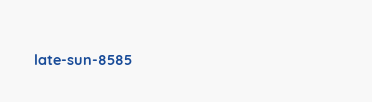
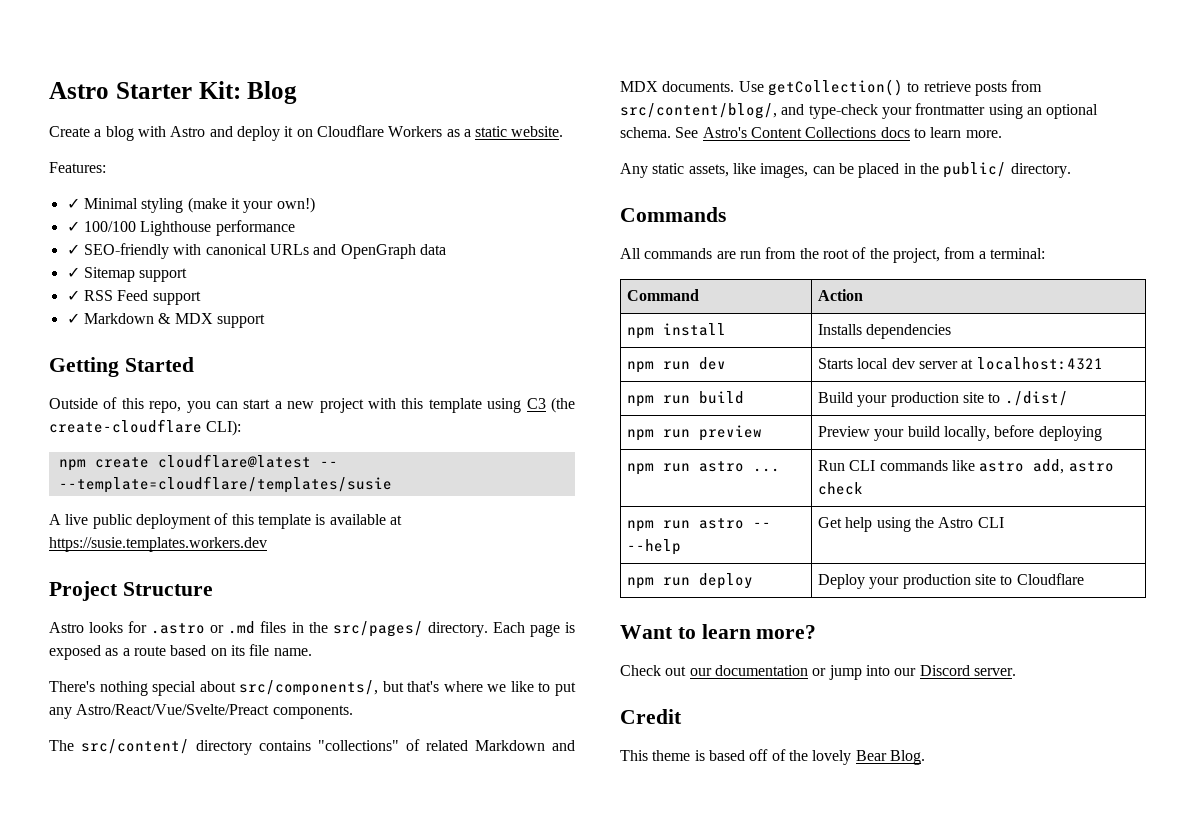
- late-sun-8585
+ Astro Starter Kit: Blog
+ Create a blog with Astro and deploy it on Cloudflare Workers as a static website.
+ Features:
+ ✓ Minimal styling (make it your own!)
+ ✓ 100/100 Lighthouse performance
+ ✓ SEO-friendly with canonical URLs and OpenGraph data
+ ✓ Sitemap support
+ ✓ RSS Feed support
+ ✓ Markdown & MDX support
+ Getting Started
+ Outside of this repo, you can start a new project with this template using C3 (the create-cloudflare CLI):
+ npm create cloudflare@latest -- --template=cloudflare/templates/susie
+ A live public deployment of this template is available at https://susie.templates.workers.dev
+ Project Structure
+ Astro looks for .astro or .md files in the src/pages/ directory. Each page is exposed as a route based on its file name.
+ There's nothing special about src/components/, but that's where we like to put any Astro/React/Vue/Svelte/Preact components.
+ The src/content/ directory contains "collections" of related Markdown and MDX documents. Use getCollection() to retrieve posts from src/content/blog/, and type-check your frontmatter using an optional schema. See Astro's Content Collections docs to learn more.
+ Any static assets, like images, can be placed in the public/ directory.
+ Commands
+ All commands are run from the root of the project, from a terminal:
+ Command | Action
+ npm install | Installs dependencies
+ npm run dev | Starts local dev server at localhost:4321
+ npm run build | Build your production site to ./dist/
+ npm run preview | Preview your build locally, before deploying
+ npm run astro ... | Run CLI commands like astro add, astro check
+ npm run astro -- --help | Get help using the Astro CLI
+ npm run deploy | Deploy your production site to Cloudflare
+ Want to learn more?
+ Check out our documentation or jump into our Discord server.
+ Credit
+ This theme is based off of the lovely Bear Blog.

